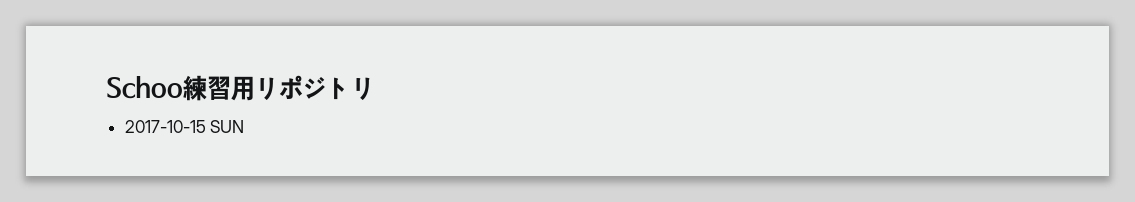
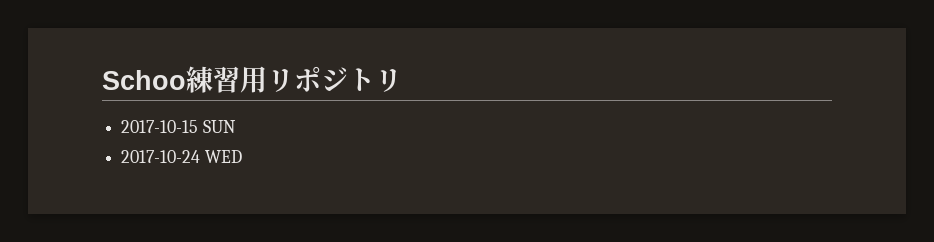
+ 2017-10-24 WED

